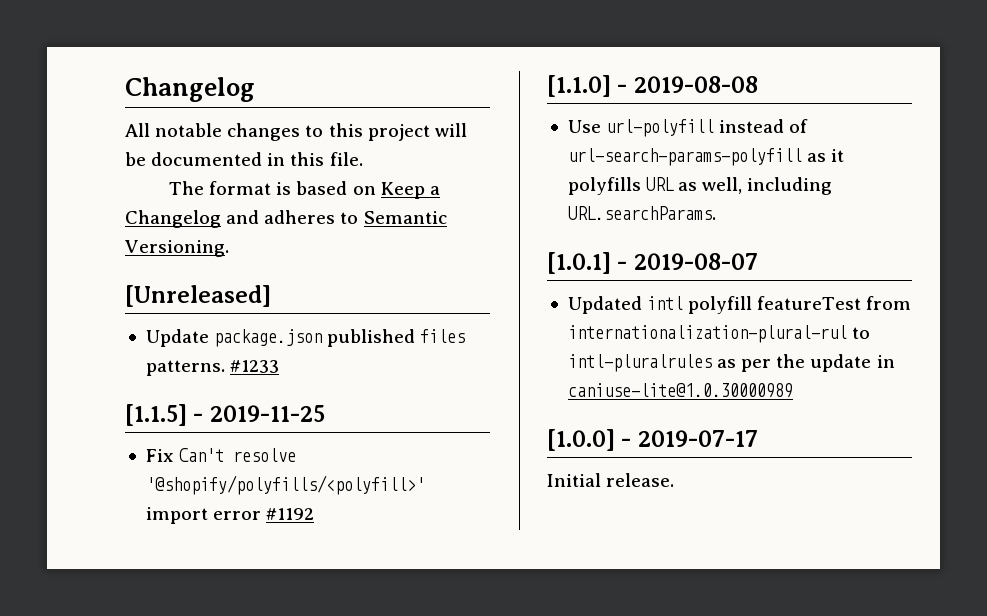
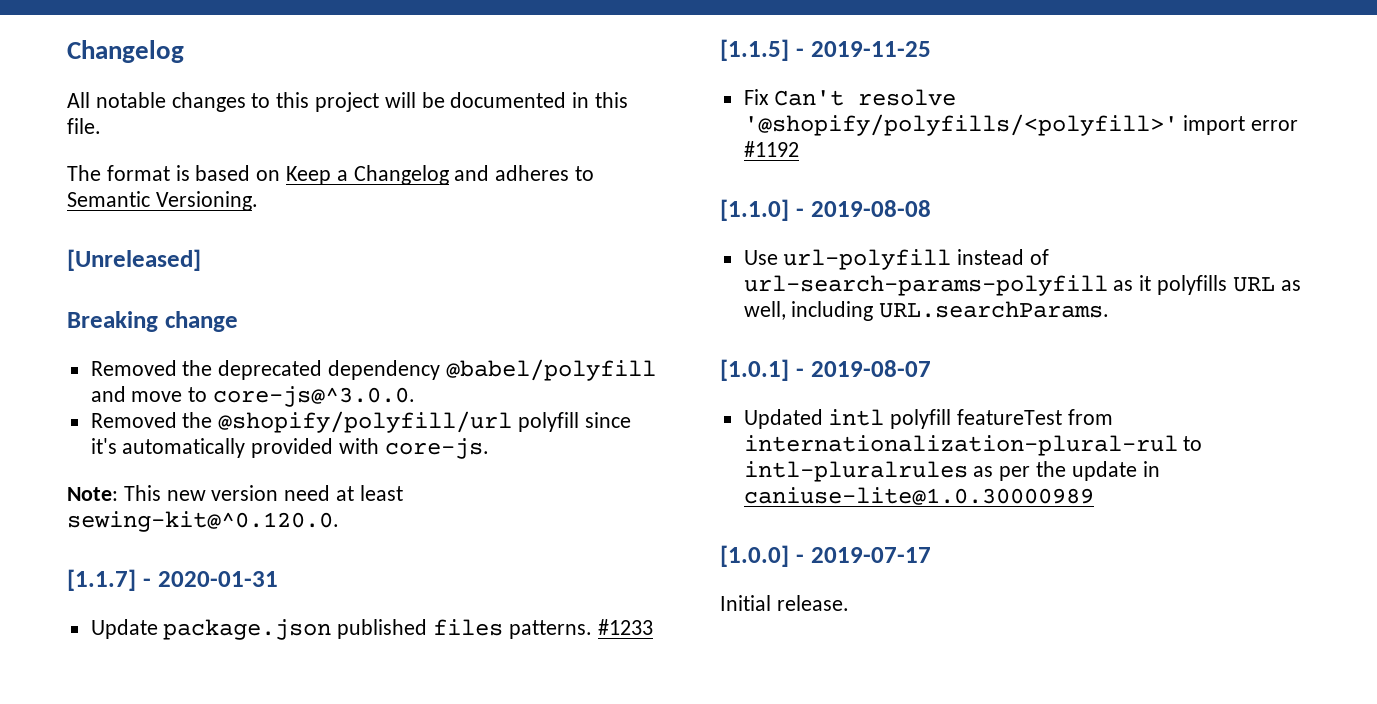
+ Breaking change
+ Removed the deprecated dependency @babel/polyfill and move to core-js@^3.0.0.
+ Removed the @shopify/polyfill/url polyfill since it's automatically provided with core-js.
+ Note: This new version need at least sewing-kit@^0.120.0.
+ [1.1.7] - 2020-01-31

